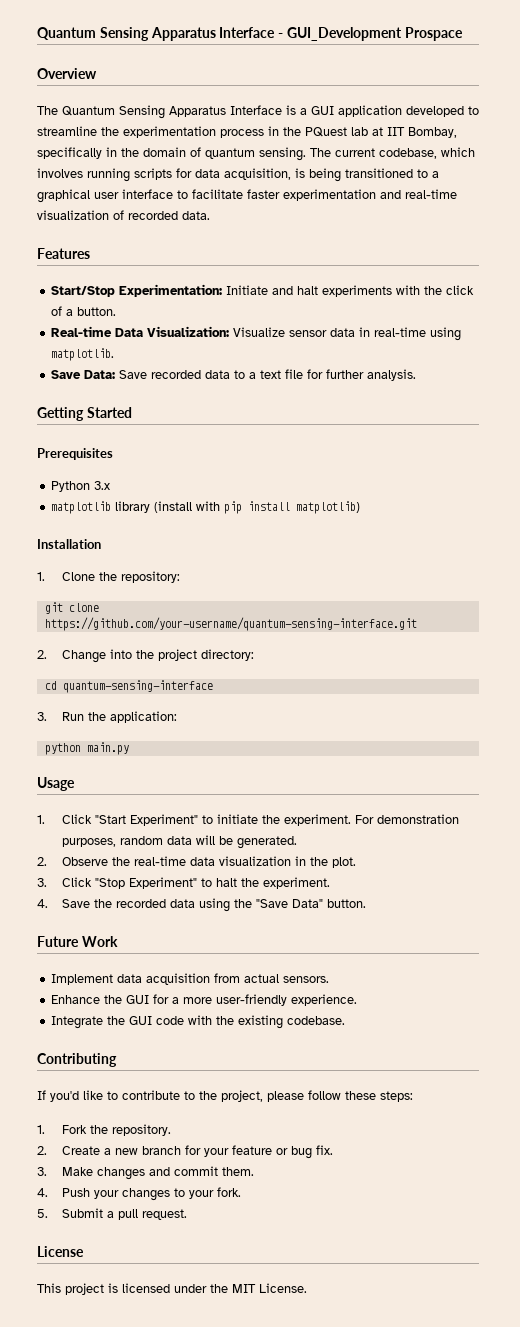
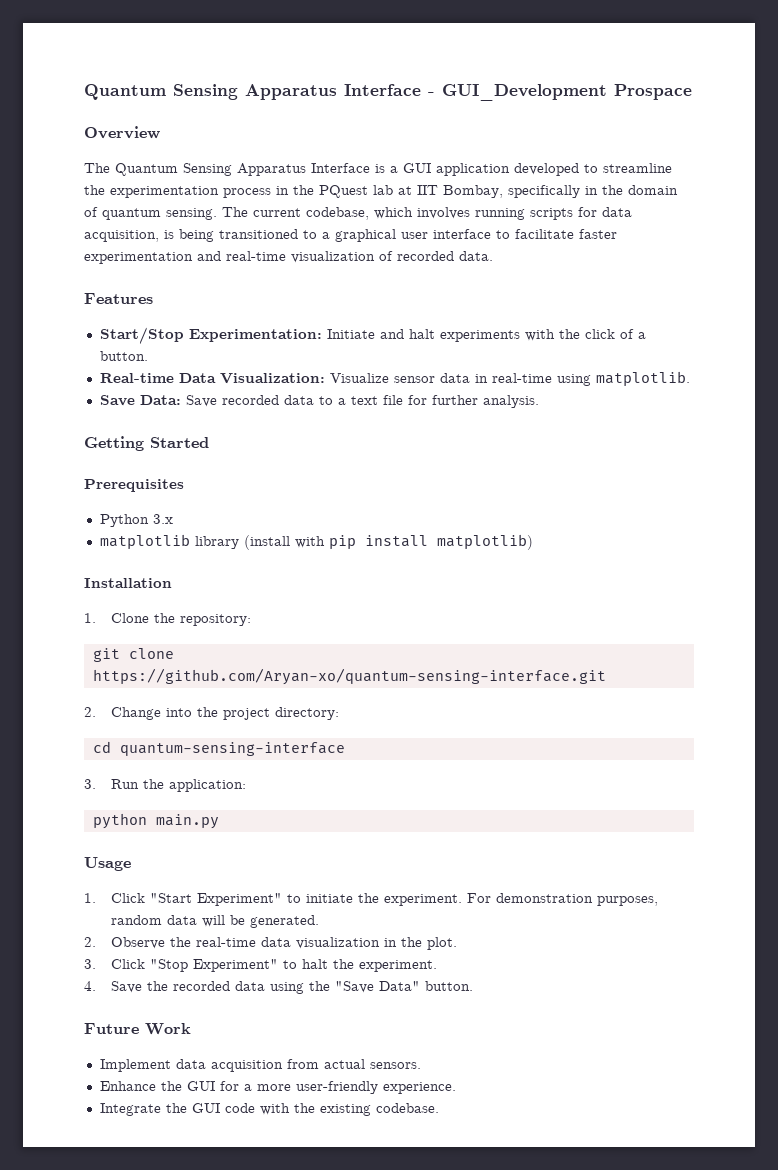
- git clone https://github.com/your-username/quantum-sensing-interface.git
+ git clone https://github.com/Aryan-xo/quantum-sensing-interface.git
- Contributing
- If you'd like to contribute to the project, please follow these steps:
- 1. Fork the repository.
- 2. Create a new branch for your feature or bug fix.
- 3. Make changes and commit them.
- 4. Push your changes to your fork.
- 5. Submit a pull request.
- License
- This project is licensed under the MIT License.

